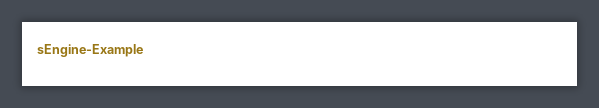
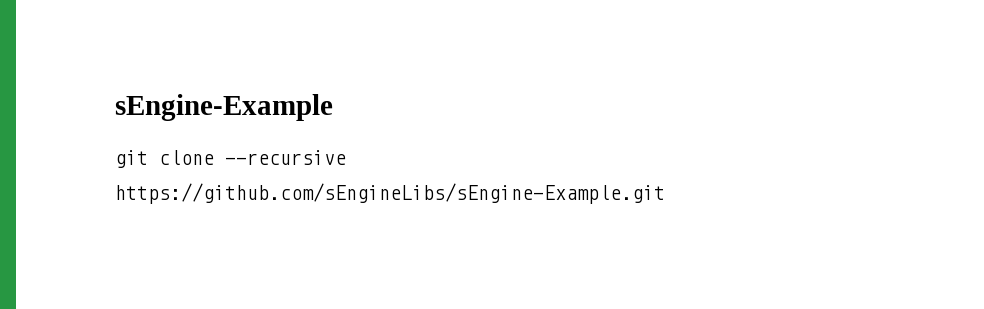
+ git clone --recursive https://github.com/sEngineLibs/sEngine-Example.git

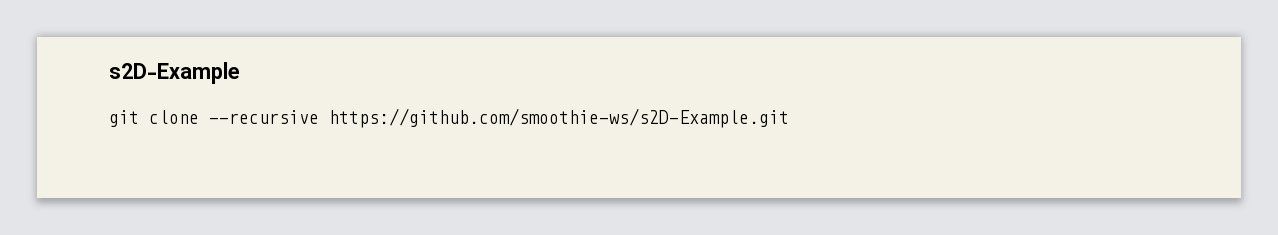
- sEngine-Example
+ s2D-Example
- git clone --recursive https://github.com/sEngineLibs/sEngine-Example.git
+ git clone --recursive https://github.com/smoothie-ws/s2D-Example.git

